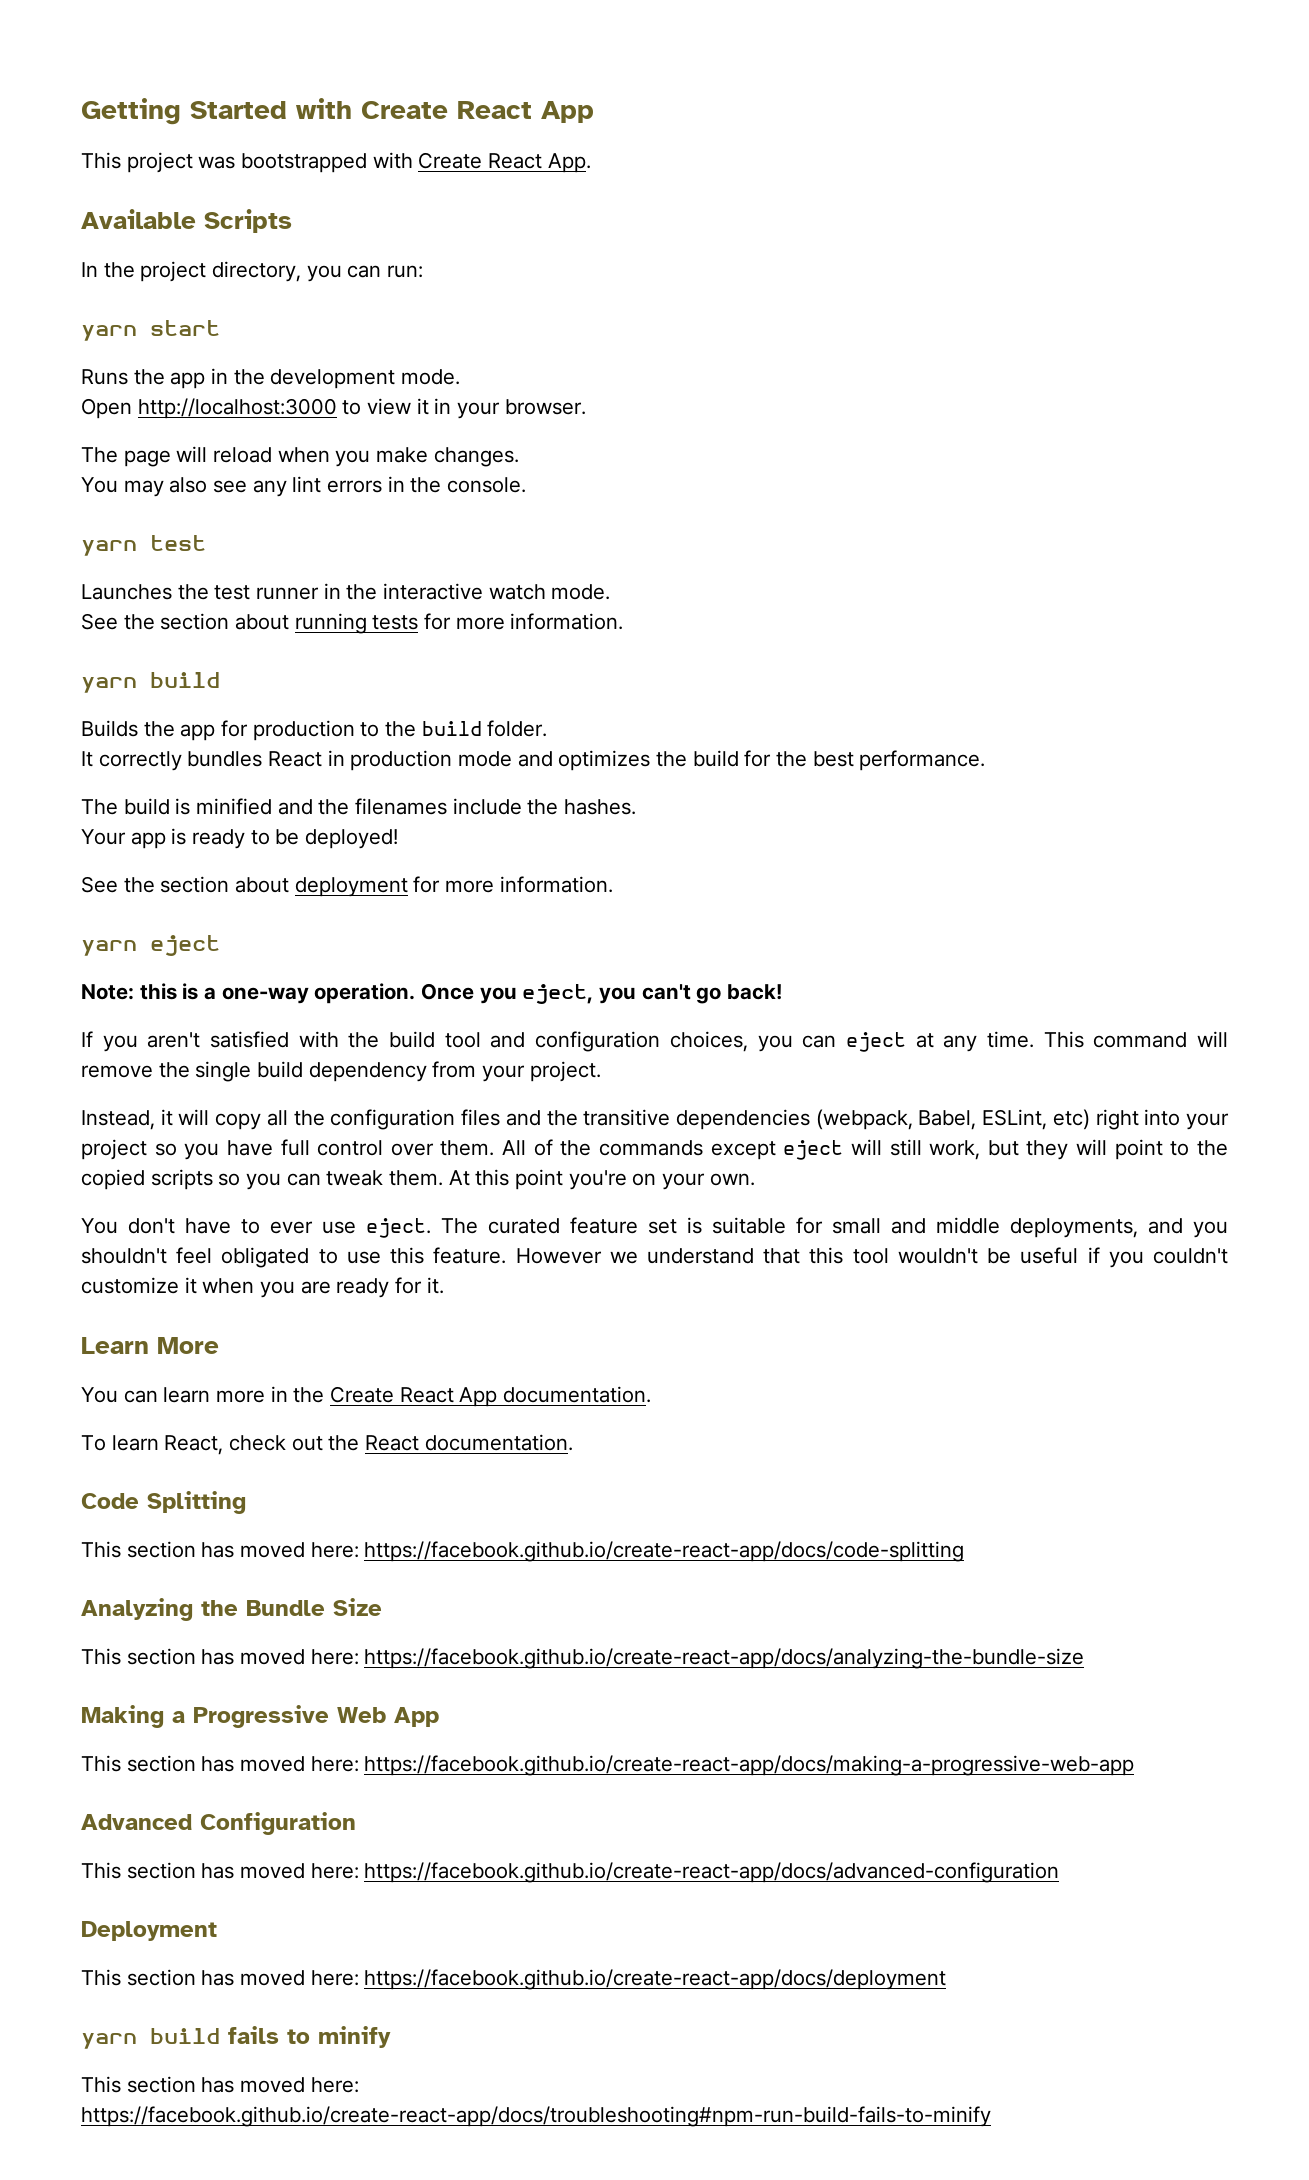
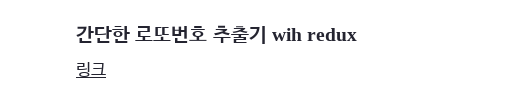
- Getting Started with Create React App
- This project was bootstrapped with Create React App.
- Available Scripts
- In the project directory, you can run:
- yarn start
- Runs the app in the development mode.
- Open http://localhost:3000 to view it in your browser.
- The page will reload when you make changes.
- You may also see any lint errors in the console.
- yarn test
- Launches the test runner in the interactive watch mode.
- See the section about running tests for more information.
- yarn build
- Builds the app for production to the build folder.
- It correctly bundles React in production mode and optimizes the build for the best performance.
- The build is minified and the filenames include the hashes.
- Your app is ready to be deployed!
- See the section about deployment for more information.
- yarn eject
- Note: this is a one-way operation. Once you eject, you can't go back!
- If you aren't satisfied with the build tool and configuration choices, you can eject at any time. This command will remove the single build dependency from your project.
- Instead, it will copy all the configuration files and the transitive dependencies (webpack, Babel, ESLint, etc) right into your project so you have full control over them. All of the commands except eject will still work, but they will point to the copied scripts so you can tweak them. At this point you're on your own.
- You don't have to ever use eject. The curated feature set is suitable for small and middle deployments, and you shouldn't feel obligated to use this feature. However we understand that this tool wouldn't be useful if you couldn't customize it when you are ready for it.
- Learn More
- You can learn more in the Create React App documentation.
- To learn React, check out the React documentation.
- Code Splitting
- This section has moved here: https://facebook.github.io/create-react-app/docs/code-splitting
- Analyzing the Bundle Size
- This section has moved here: https://facebook.github.io/create-react-app/docs/analyzing-the-bundle-size
- Making a Progressive Web App
- This section has moved here: https://facebook.github.io/create-react-app/docs/making-a-progressive-web-app
- Advanced Configuration
- This section has moved here: https://facebook.github.io/create-react-app/docs/advanced-configuration
- Deployment
- This section has moved here: https://facebook.github.io/create-react-app/docs/deployment
- yarn build fails to minify
- This section has moved here: https://facebook.github.io/create-react-app/docs/troubleshooting#npm-run-build-fails-to-minify
+ 간단한 로또번호 추출기 wih redux
+ 링크

